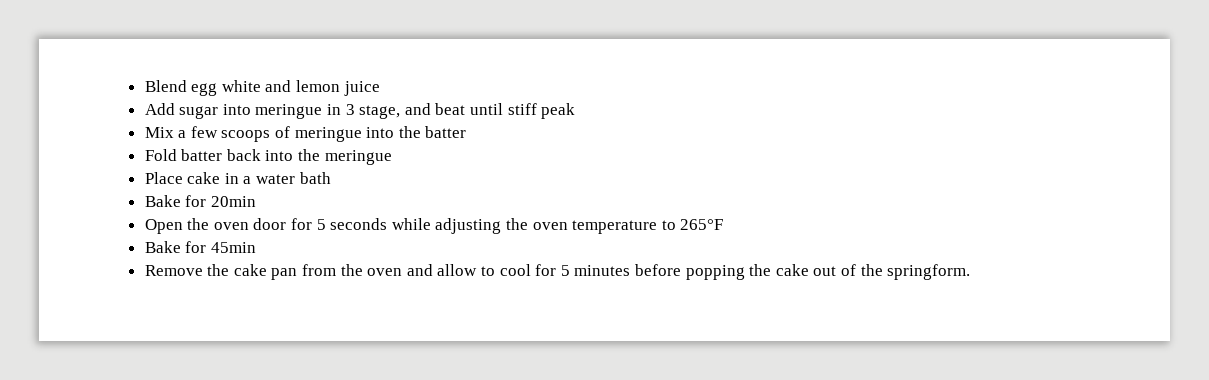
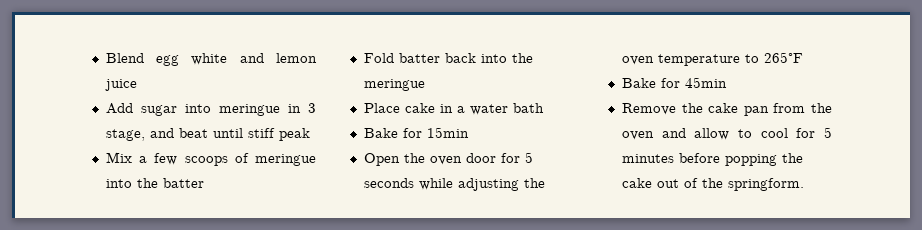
- Bake for 20min
+ Bake for 15min

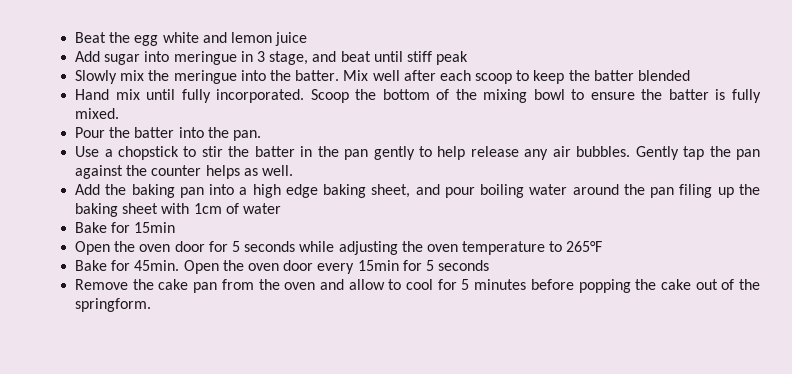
- Blend egg white and lemon juice
+ Beat the egg white and lemon juice
- Mix a few scoops of meringue into the batter
- Fold batter back into the meringue
- Place cake in a water bath
+ Slowly mix the meringue into the batter. Mix well after each scoop to keep the batter blended
+ Hand mix until fully incorporated. Scoop the bottom of the mixing bowl to ensure the batter is fully mixed.
+ Pour the batter into the pan.
+ Use a chopstick to stir the batter in the pan gently to help release any air bubbles. Gently tap the pan against the counter helps as well.
+ Add the baking pan into a high edge baking sheet, and pour boiling water around the pan filing up the baking sheet with 1cm of water
- Bake for 45min
+ Bake for 45min. Open the oven door every 15min for 5 seconds

